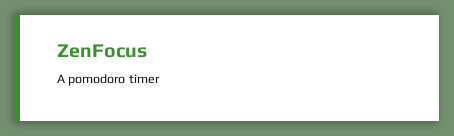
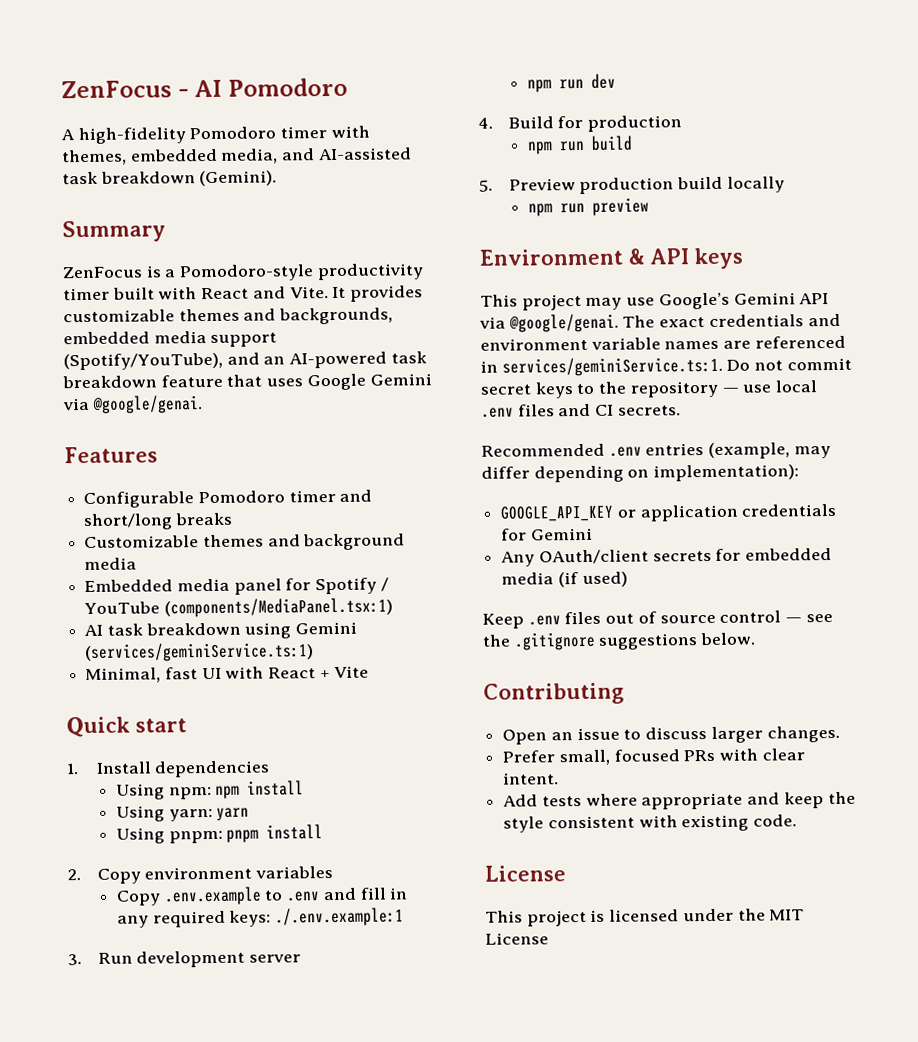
- ZenFocus
- A pomodoro timer
+ ZenFocus - AI Pomodoro
+ A high-fidelity Pomodoro timer with themes, embedded media, and AI-assisted task breakdown (Gemini).
+ Summary
+ ZenFocus is a Pomodoro-style productivity timer built with React and Vite. It provides customizable themes and backgrounds, embedded media support (Spotify/YouTube), and an AI-powered task breakdown feature that uses Google Gemini via @google/genai.
+ Features
+ Configurable Pomodoro timer and short/long breaks
+ Customizable themes and background media
+ Embedded media panel for Spotify / YouTube (components/MediaPanel.tsx:1)
+ AI task breakdown using Gemini (services/geminiService.ts:1)
+ Minimal, fast UI with React + Vite
+ Quick start
+ 1. Install dependencies
+ Using npm: npm install
+ Using yarn: yarn
+ Using pnpm: pnpm install
+ 2. Copy environment variables
+ Copy .env.example to .env and fill in any required keys: ./.env.example:1
+ 3. Run development server
+ npm run dev
+ 4. Build for production
+ npm run build
+ 5. Preview production build locally
+ npm run preview
+ Environment & API keys
+ This project may use Google’s Gemini API via @google/genai. The exact credentials and environment variable names are referenced in services/geminiService.ts:1. Do not commit secret keys to the repository — use local .env files and CI secrets.
+ Recommended .env entries (example, may differ depending on implementation):
+ GOOGLE_API_KEY or application credentials for Gemini
+ Any OAuth/client secrets for embedded media (if used)
+ Keep .env files out of source control — see the .gitignore suggestions below.
+ Contributing
+ Open an issue to discuss larger changes.
+ Prefer small, focused PRs with clear intent.
+ Add tests where appropriate and keep the style consistent with existing code.
+ License
+ This project is licensed under the MIT License

